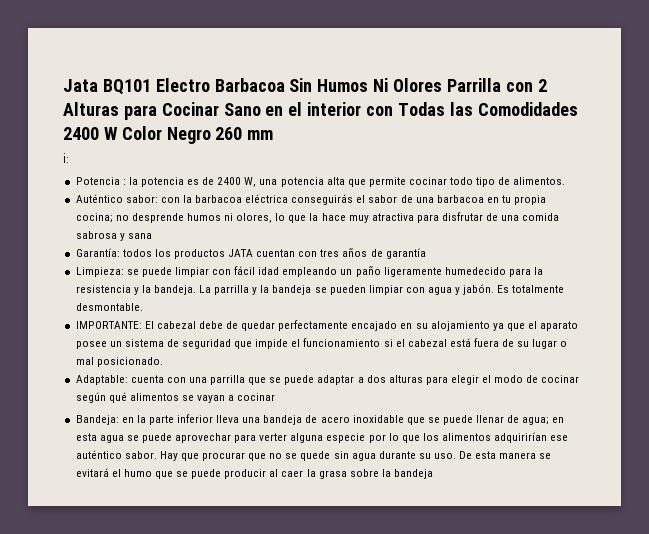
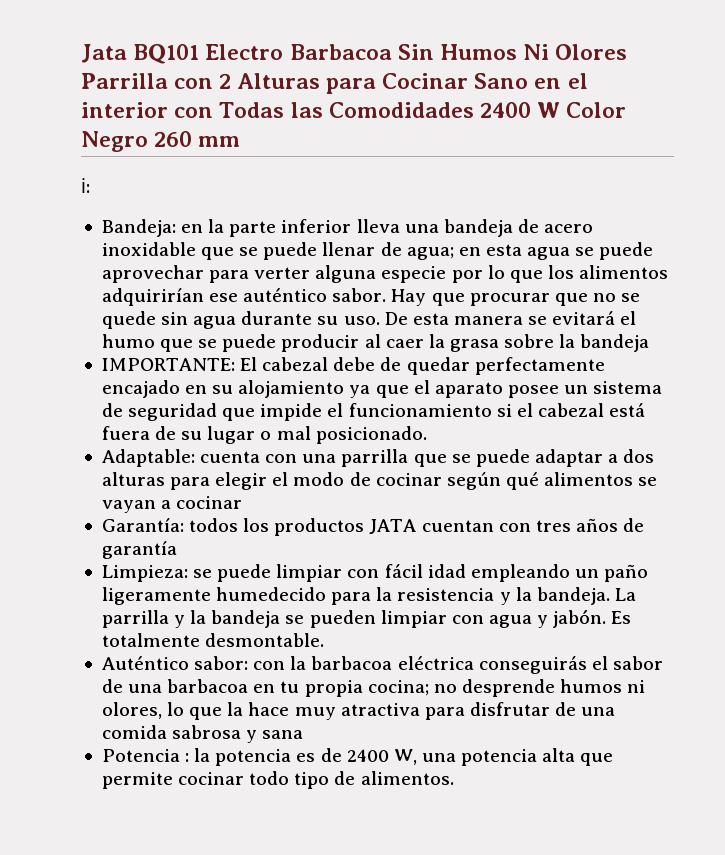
- Potencia : la potencia es de 2400 W, una potencia alta que permite cocinar todo tipo de alimentos.
- Auténtico sabor: con la barbacoa eléctrica conseguirás el sabor de una barbacoa en tu propia cocina; no desprende humos ni olores, lo que la hace muy atractiva para disfrutar de una comida sabrosa y sana
- Garantía: todos los productos JATA cuentan con tres años de garantía
- Limpieza: se puede limpiar con fácil idad empleando un paño ligeramente humedecido para la resistencia y la bandeja. La parrilla y la bandeja se pueden limpiar con agua y jabón. Es totalmente desmontable.
- IMPORTANTE: El cabezal debe de quedar perfectamente encajado en su alojamiento ya que el aparato posee un sistema de seguridad que impide el funcionamiento si el cabezal está fuera de su lugar o mal posicionado.
- Adaptable: cuenta con una parrilla que se puede adaptar a dos alturas para elegir el modo de cocinar según qué alimentos se vayan a cocinar
+ IMPORTANTE: El cabezal debe de quedar perfectamente encajado en su alojamiento ya que el aparato posee un sistema de seguridad que impide el funcionamiento si el cabezal está fuera de su lugar o mal posicionado.
+ Adaptable: cuenta con una parrilla que se puede adaptar a dos alturas para elegir el modo de cocinar según qué alimentos se vayan a cocinar
+ Garantía: todos los productos JATA cuentan con tres años de garantía
+ Limpieza: se puede limpiar con fácil idad empleando un paño ligeramente humedecido para la resistencia y la bandeja. La parrilla y la bandeja se pueden limpiar con agua y jabón. Es totalmente desmontable.
+ Auténtico sabor: con la barbacoa eléctrica conseguirás el sabor de una barbacoa en tu propia cocina; no desprende humos ni olores, lo que la hace muy atractiva para disfrutar de una comida sabrosa y sana
+ Potencia : la potencia es de 2400 W, una potencia alta que permite cocinar todo tipo de alimentos.

